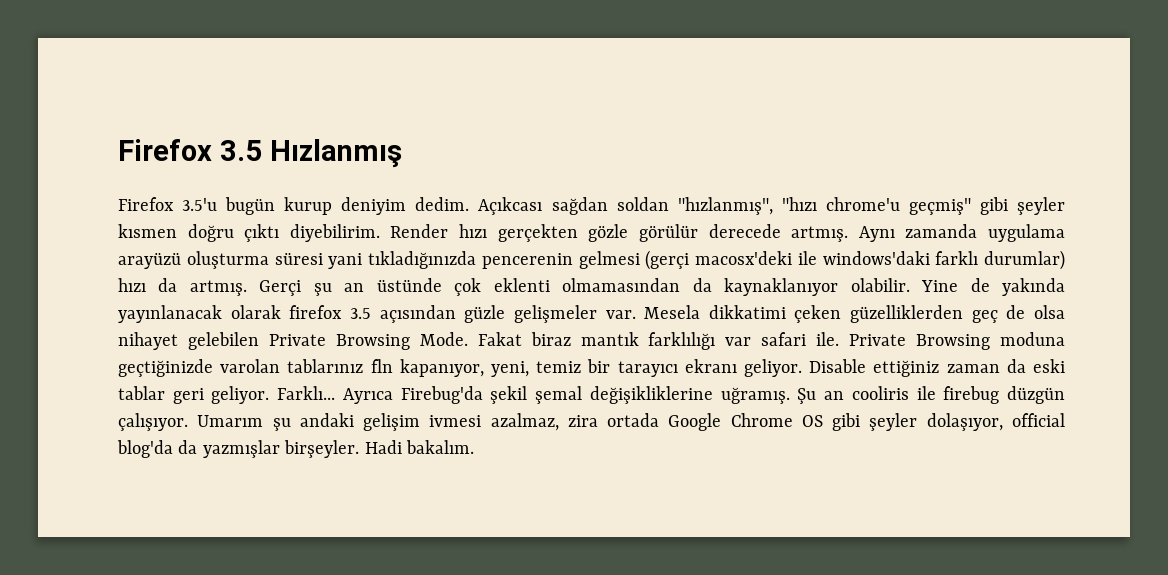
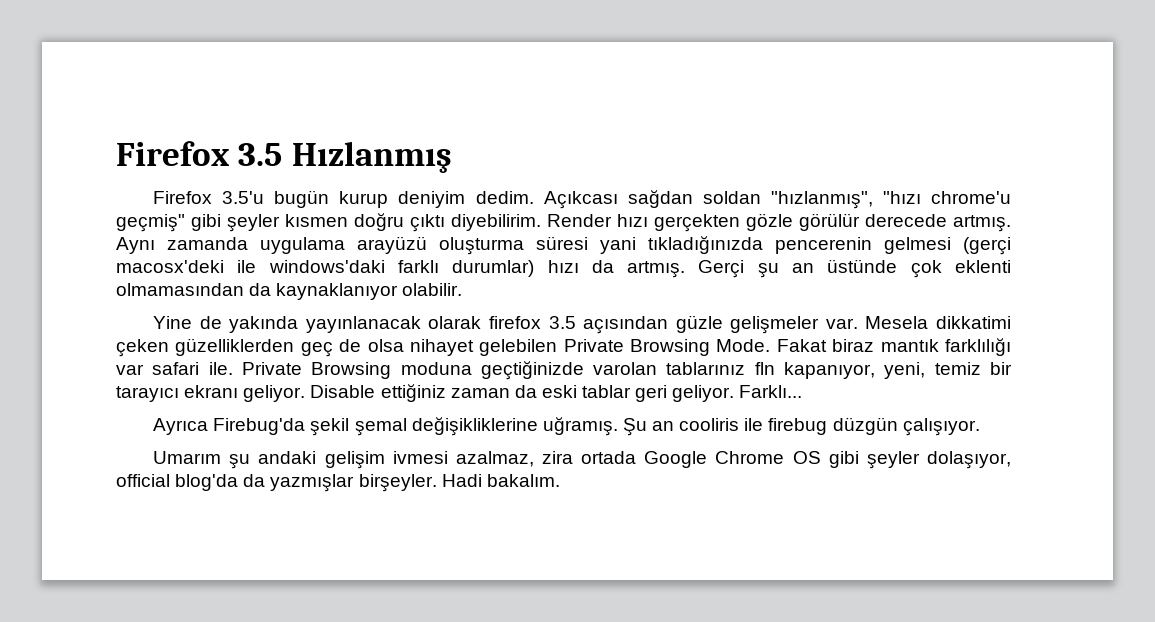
- Gerçi şu an üstünde çok eklenti olmamasından da kaynaklanıyor olabilir. Yine de yakında yayınlanacak olarak firefox 3.5 açısından güzle gelişmeler var.
+ Gerçi şu an üstünde çok eklenti olmamasından da kaynaklanıyor olabilir.
+ Yine de yakında yayınlanacak olarak firefox 3.5 açısından güzle gelişmeler var.
- Farklı... Ayrıca Firebug'da şekil şemal değişikliklerine uğramış.
+ Farklı...
+ Ayrıca Firebug'da şekil şemal değişikliklerine uğramış.
- Şu an cooliris ile firebug düzgün çalışıyor. Umarım şu andaki gelişim ivmesi azalmaz, zira ortada Google Chrome OS gibi şeyler dolaşıyor, official blog'da da yazmışlar birşeyler.
+ Şu an cooliris ile firebug düzgün çalışıyor.
+ Umarım şu andaki gelişim ivmesi azalmaz, zira ortada Google Chrome OS gibi şeyler dolaşıyor, official blog'da da yazmışlar birşeyler.

